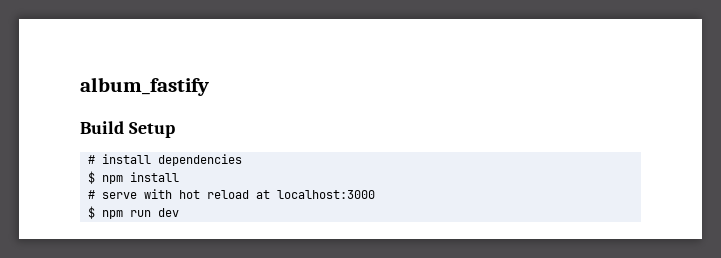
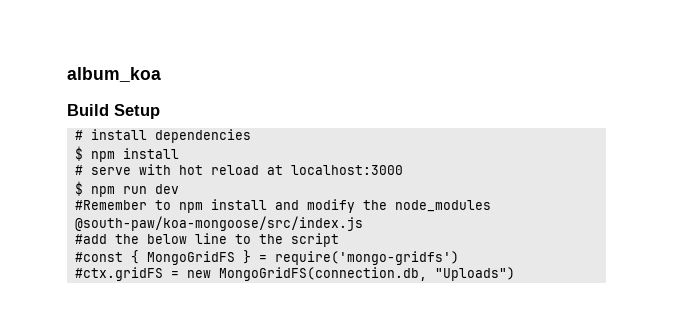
- album_fastify
+ album_koa
+ #Remember to npm install and modify the node_modules @south-paw/koa-mongoose/src/index.js
+ #add the below line to the script
+ #const { MongoGridFS } = require('mongo-gridfs')
+ #ctx.gridFS = new MongoGridFS(connection.db, "Uploads")

